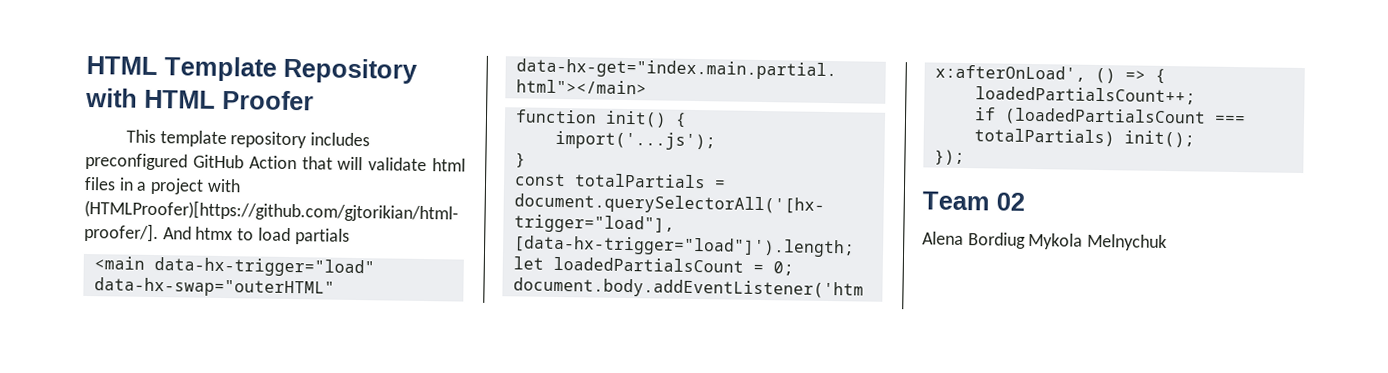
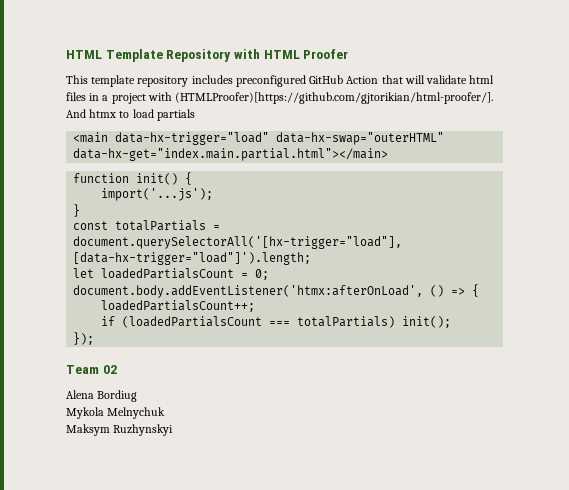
- Alena Bordiug Mykola Melnychuk
+ Alena Bordiug
+ Mykola Melnychuk
+ Maksym Ruzhynskyi

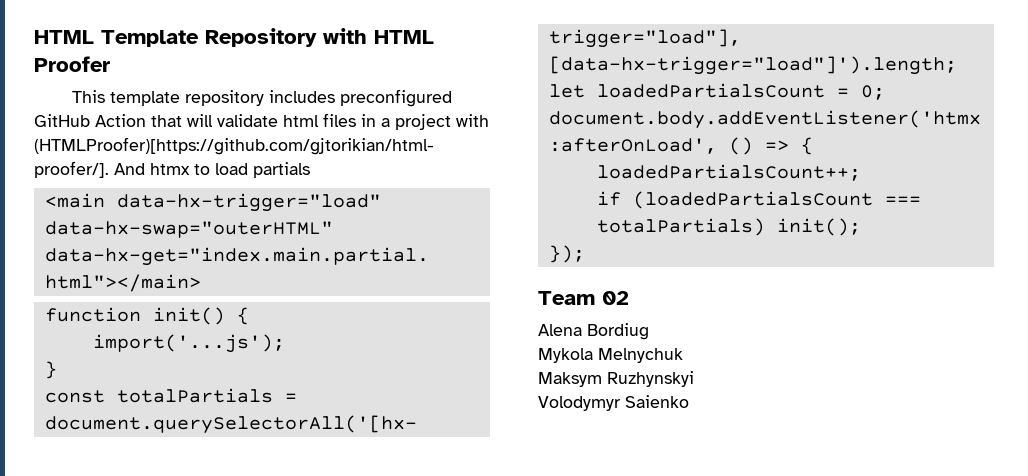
+ Volodymyr Saienko

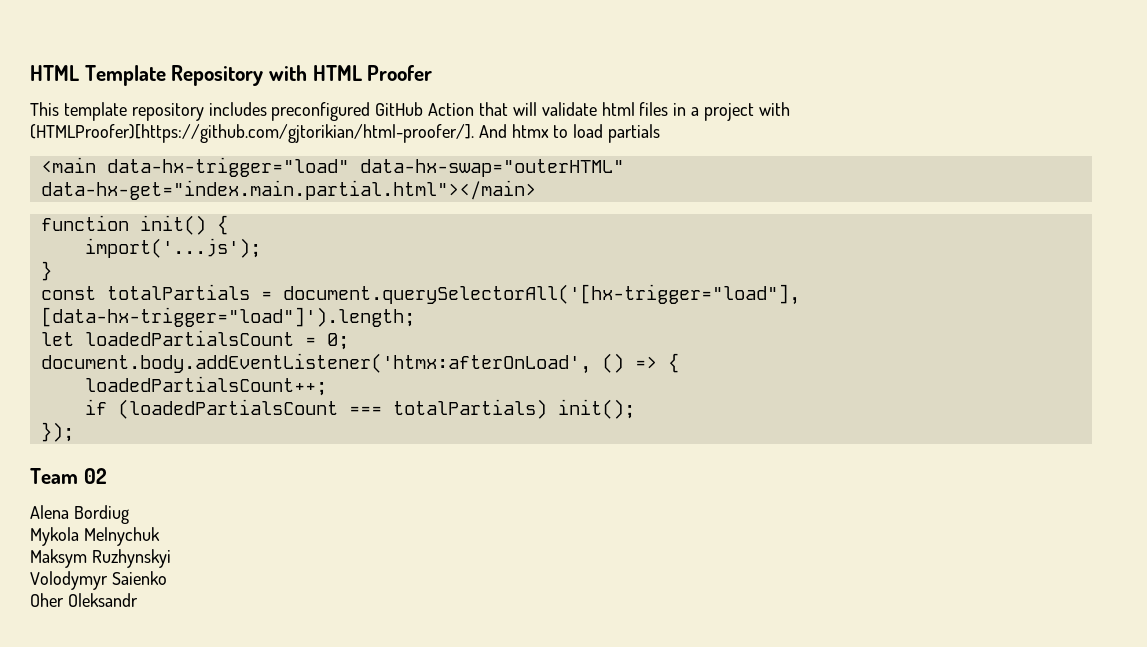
+ Oher Oleksandr

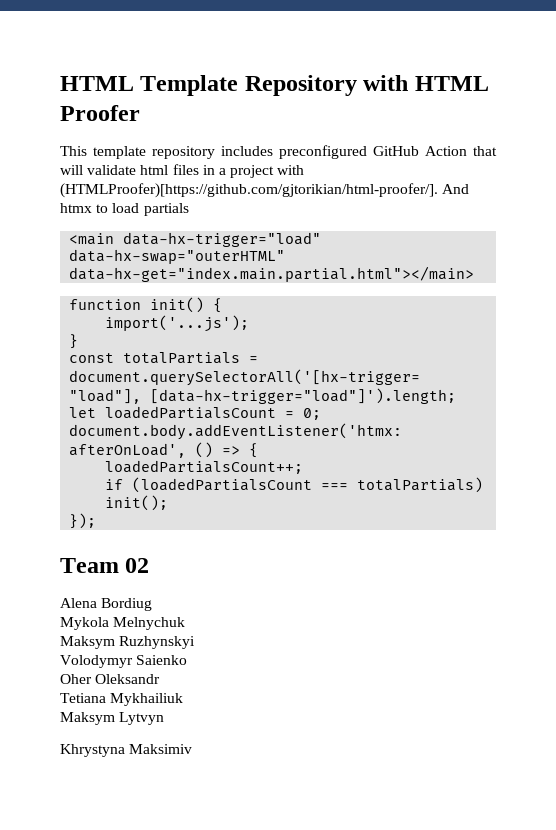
+ Tetiana Mykhailiuk
+ Maksym Lytvyn
+ Khrystyna Maksimiv

